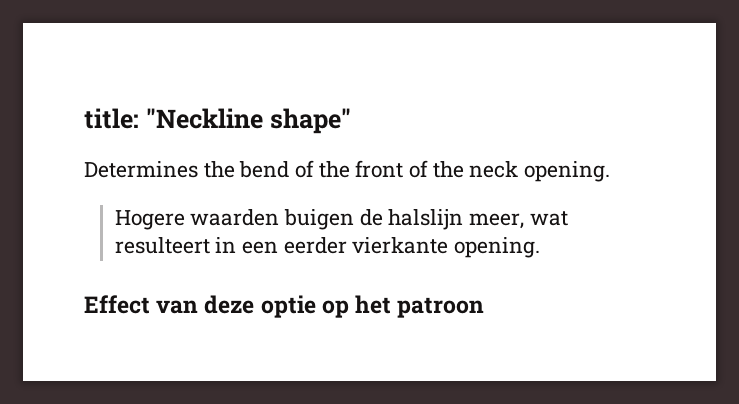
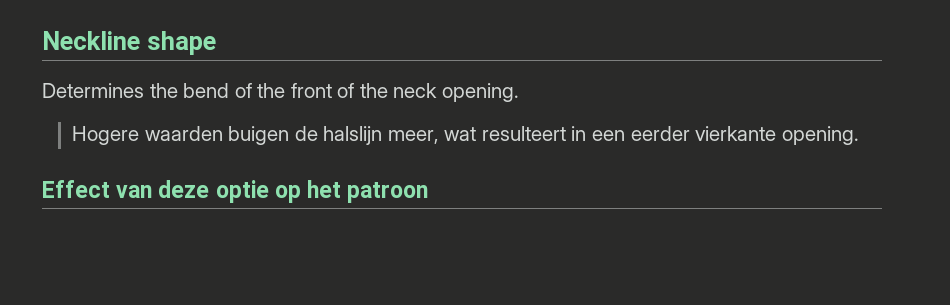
- title: "Neckline shape"
+ Neckline shape

